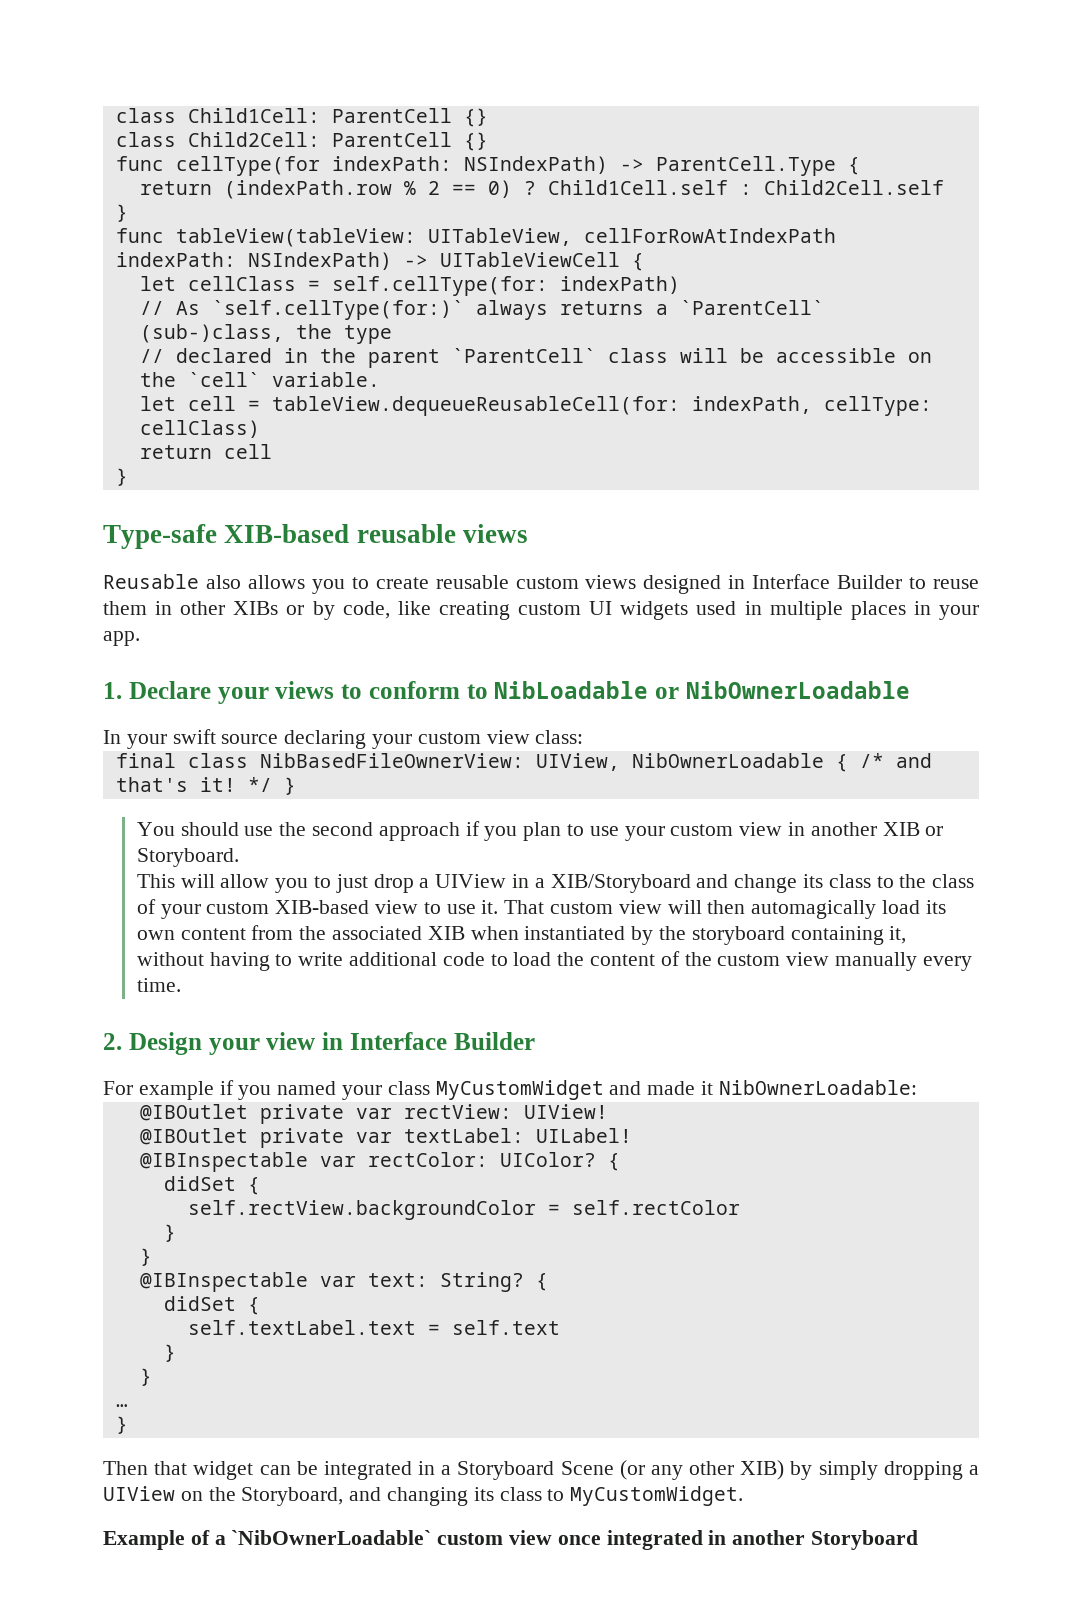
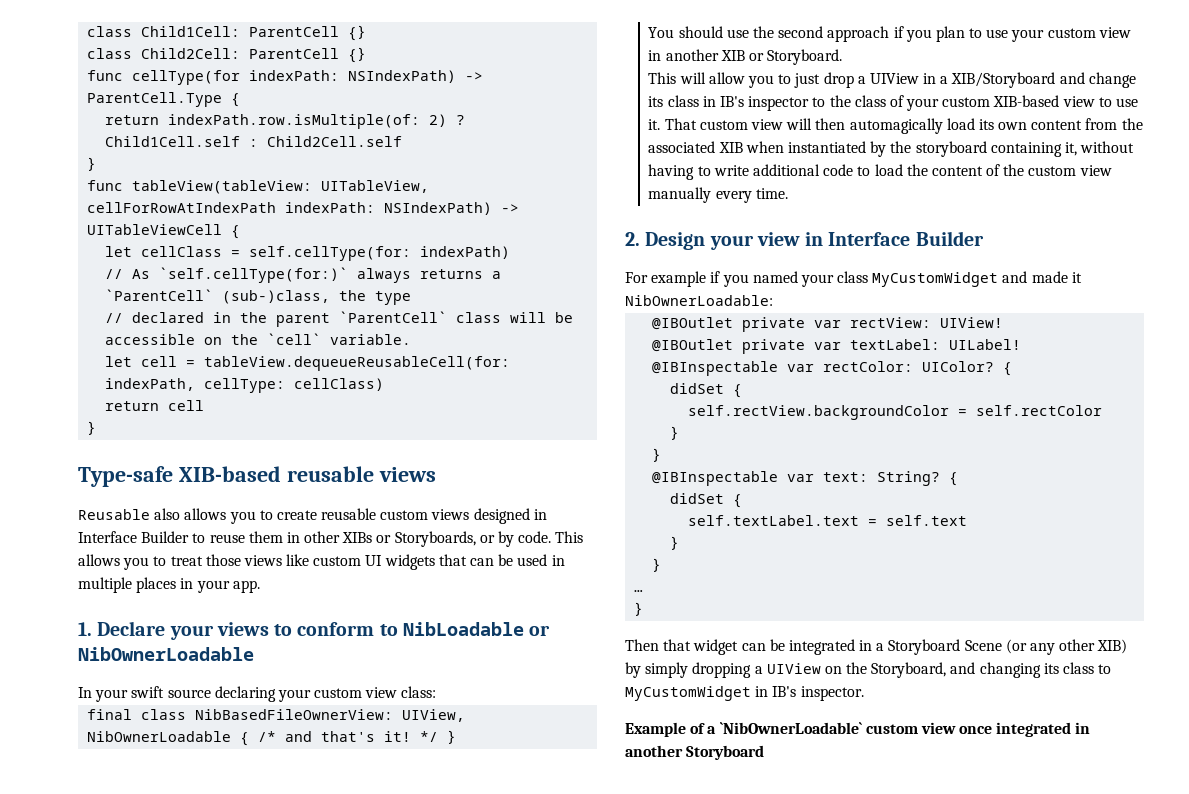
- return (indexPath.row % 2 == 0) ?
+ return indexPath.row.isMultiple(of: 2) ?
- Reusable also allows you to create reusable custom views designed in Interface Builder to reuse them in other XIBs or by code, like creating custom UI widgets used in multiple places in your app.
+ Reusable also allows you to create reusable custom views designed in Interface Builder to reuse them in other XIBs or Storyboards, or by code. This allows you to treat those views like custom UI widgets that can be used in multiple places in your app.
- This will allow you to just drop a UIView in a XIB/Storyboard and change its class to the class of your custom XIB-based view to use it.
+ This will allow you to just drop a UIView in a XIB/Storyboard and change its class in IB's inspector to the class of your custom XIB-based view to use it.
- Then that widget can be integrated in a Storyboard Scene (or any other XIB) by simply dropping a UIView on the Storyboard, and changing its class to MyCustomWidget.
+ Then that widget can be integrated in a Storyboard Scene (or any other XIB) by simply dropping a UIView on the Storyboard, and changing its class to MyCustomWidget in IB's inspector.

